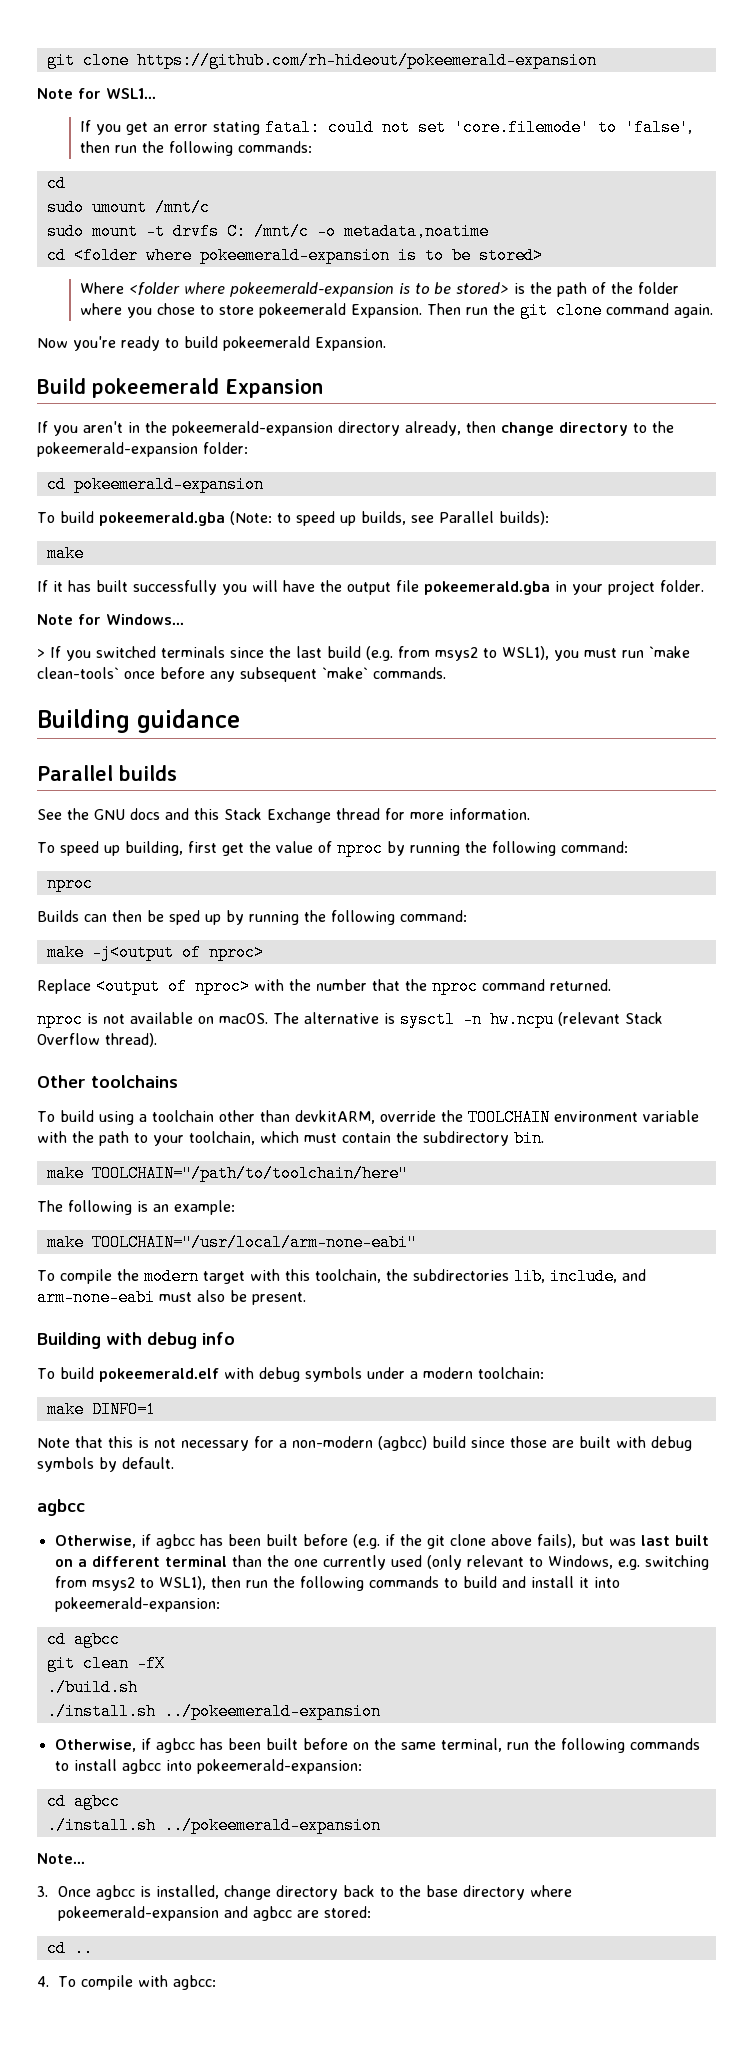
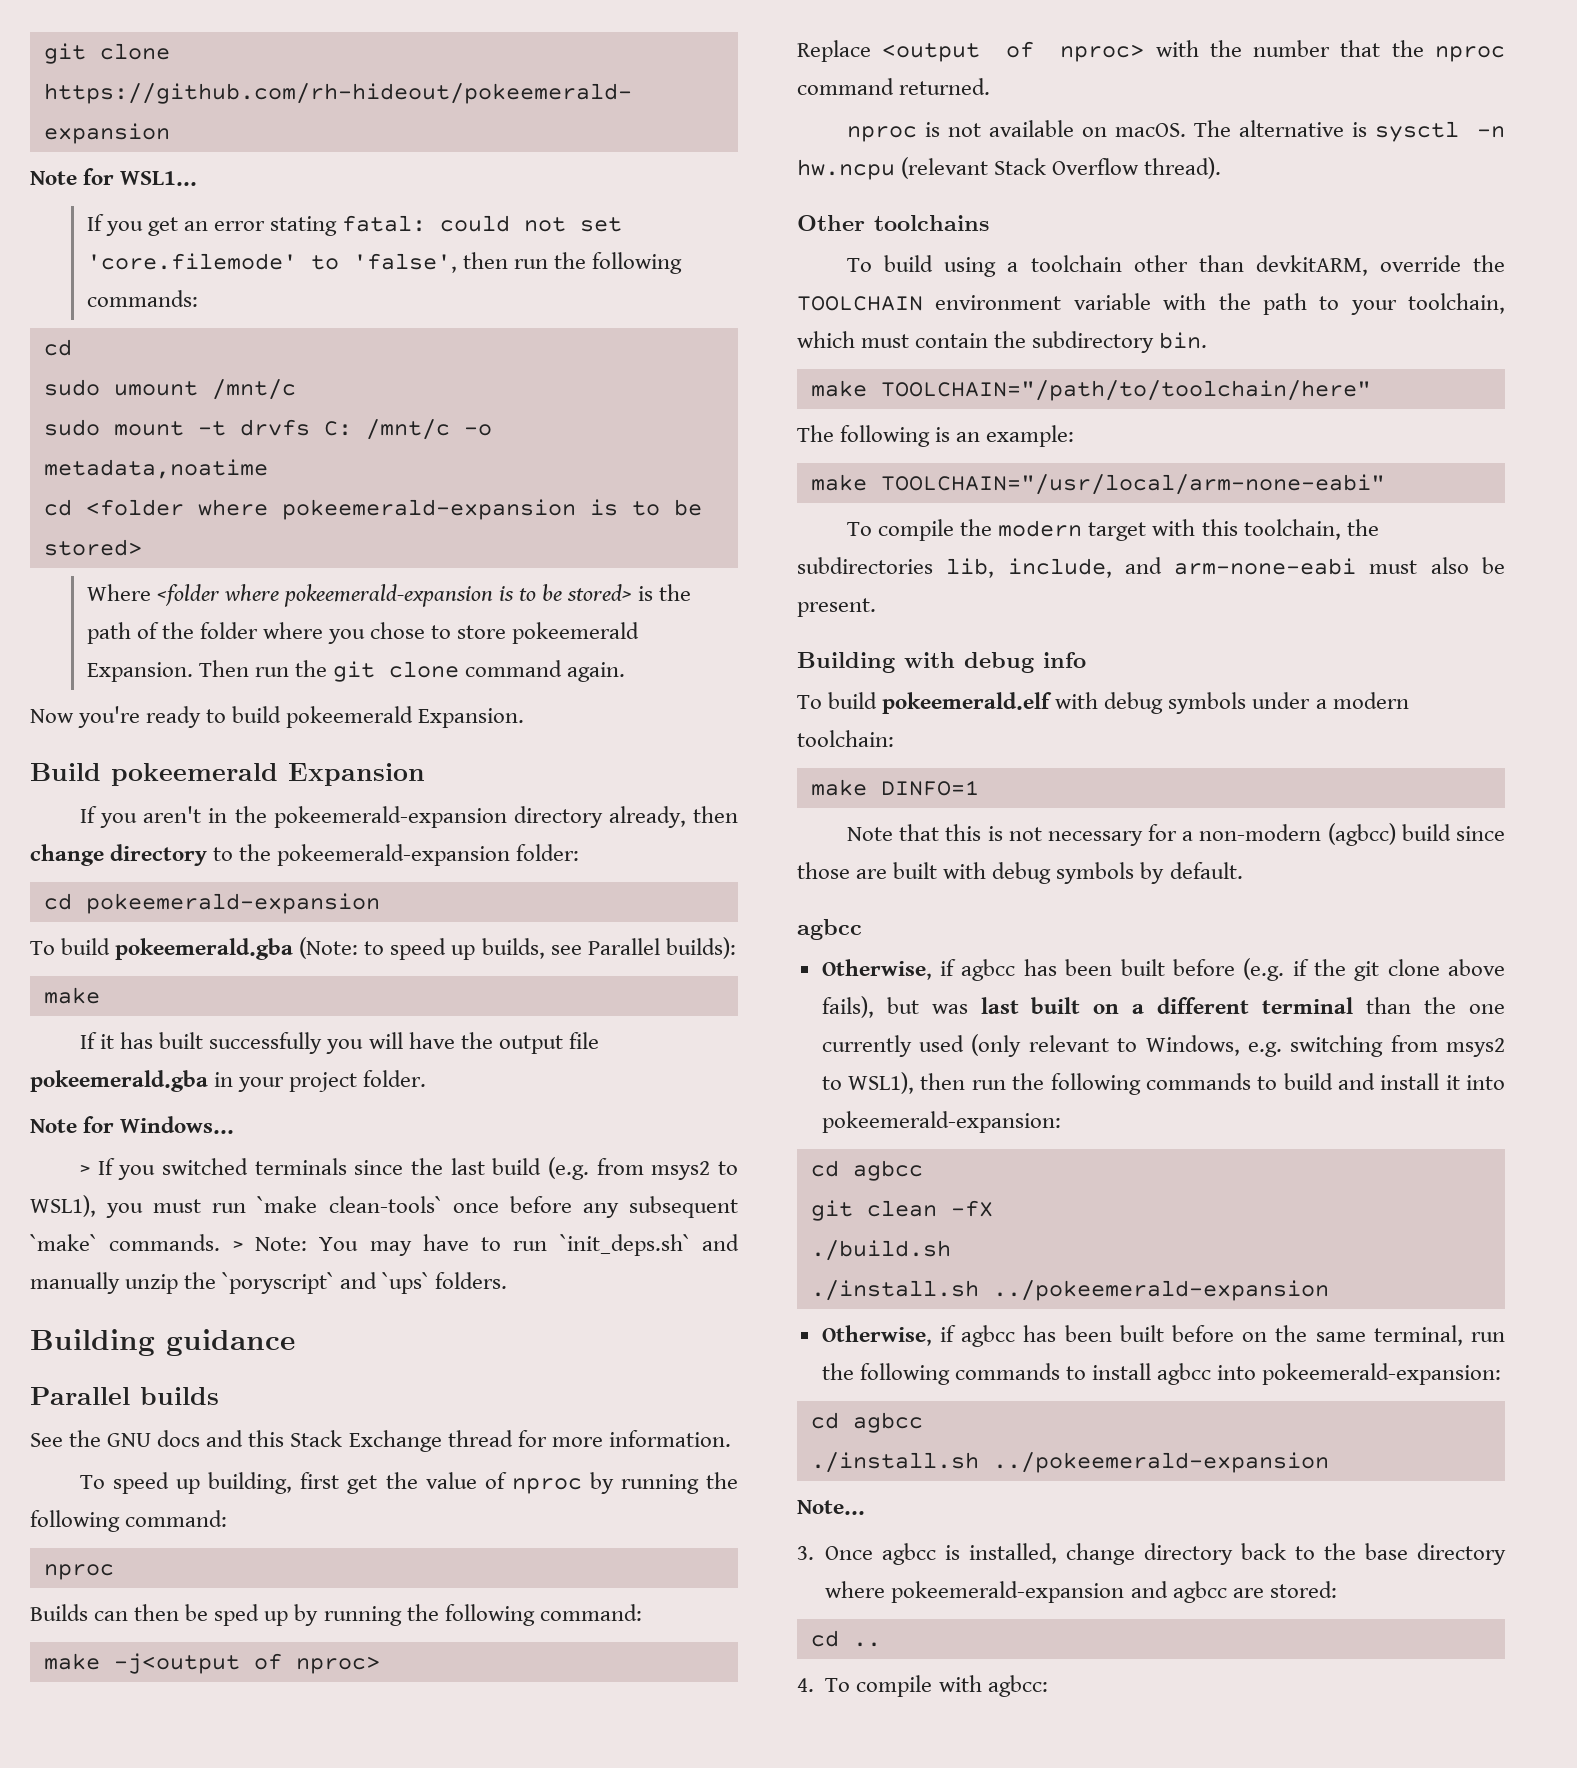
+ > Note: You may have to run `init_deps.sh` and manually unzip the `poryscript` and `ups` folders.

